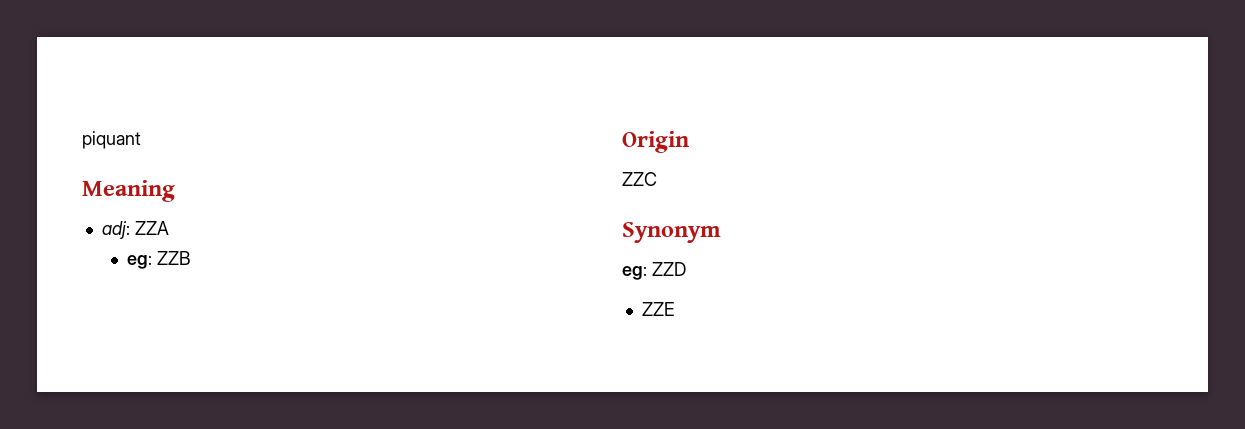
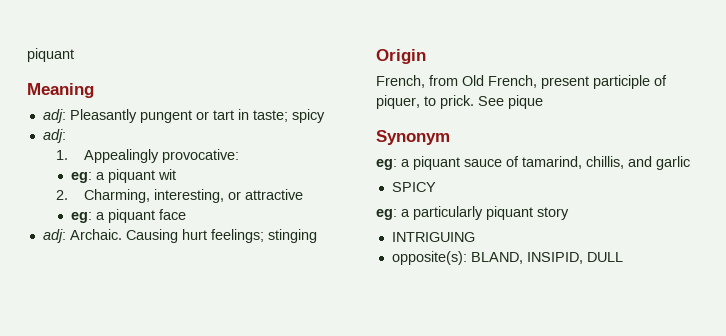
- adj: ZZA
- eg: ZZB
+ adj: Pleasantly pungent or tart in taste; spicy
+ adj:
+ 1. Appealingly provocative:
+ eg: a piquant wit
+ 2. Charming, interesting, or attractive
+ eg: a piquant face
+ adj: Archaic. Causing hurt feelings; stinging
  Origin
- ZZC
+ French, from Old French, present participle of piquer, to prick. See pique
  Synonym
- eg: ZZD
- ZZE
+ eg: a piquant sauce of tamarind, chillis, and garlic
+ SPICY
+ eg: a particularly piquant story
+ INTRIGUING
+ opposite(s): BLAND, INSIPID, DULL

